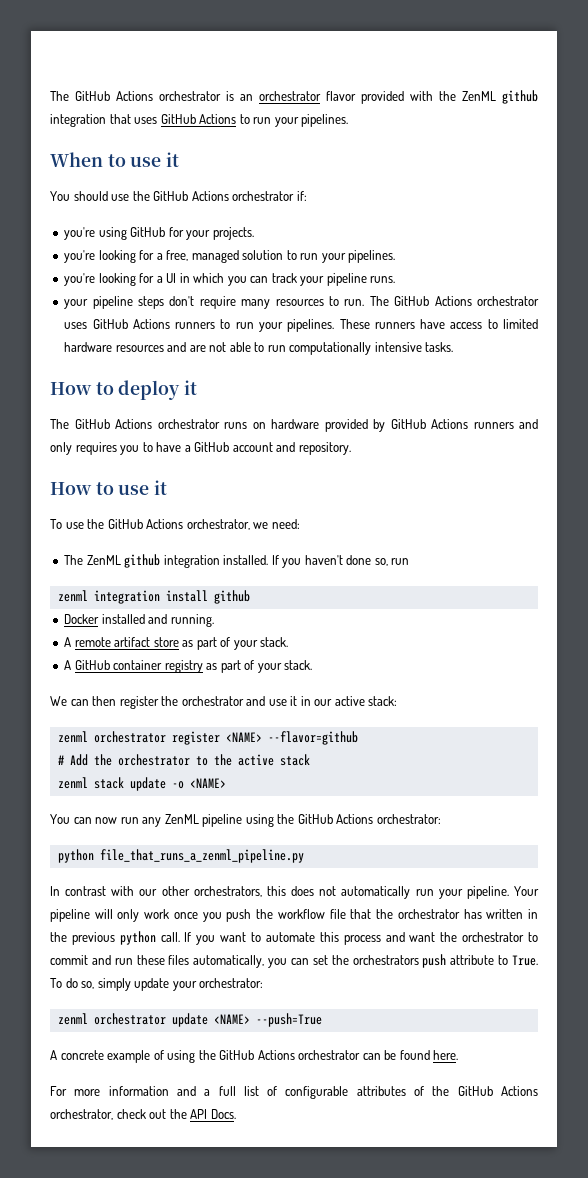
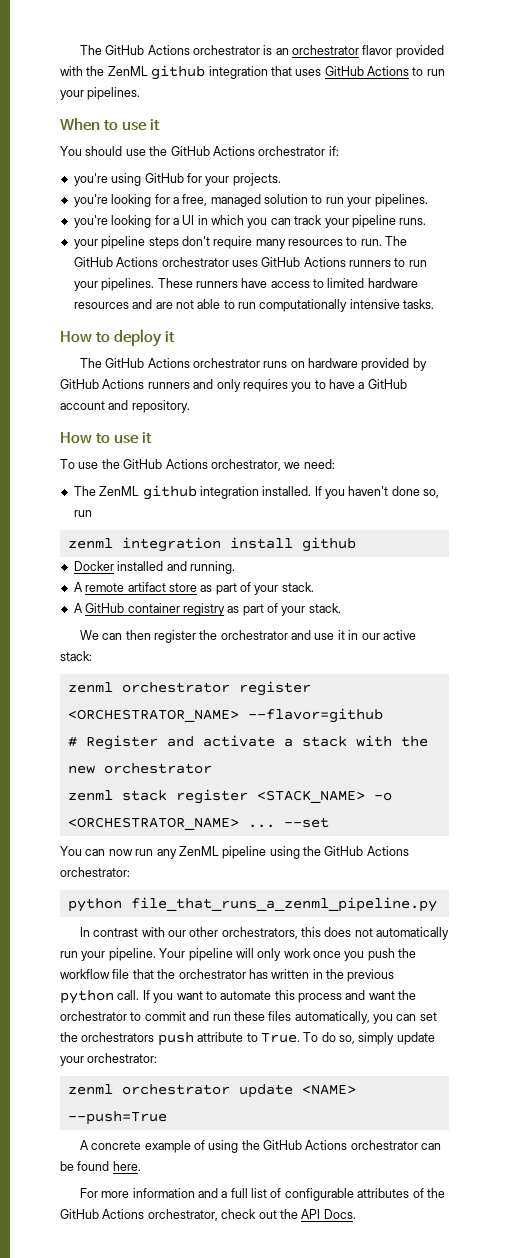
- zenml orchestrator register <NAME> --flavor=github
+ zenml orchestrator register <ORCHESTRATOR_NAME> --flavor=github
- # Add the orchestrator to the active stack
- zenml stack update -o <NAME>
+ # Register and activate a stack with the new orchestrator
+ zenml stack register <STACK_NAME> -o <ORCHESTRATOR_NAME> ... --set

